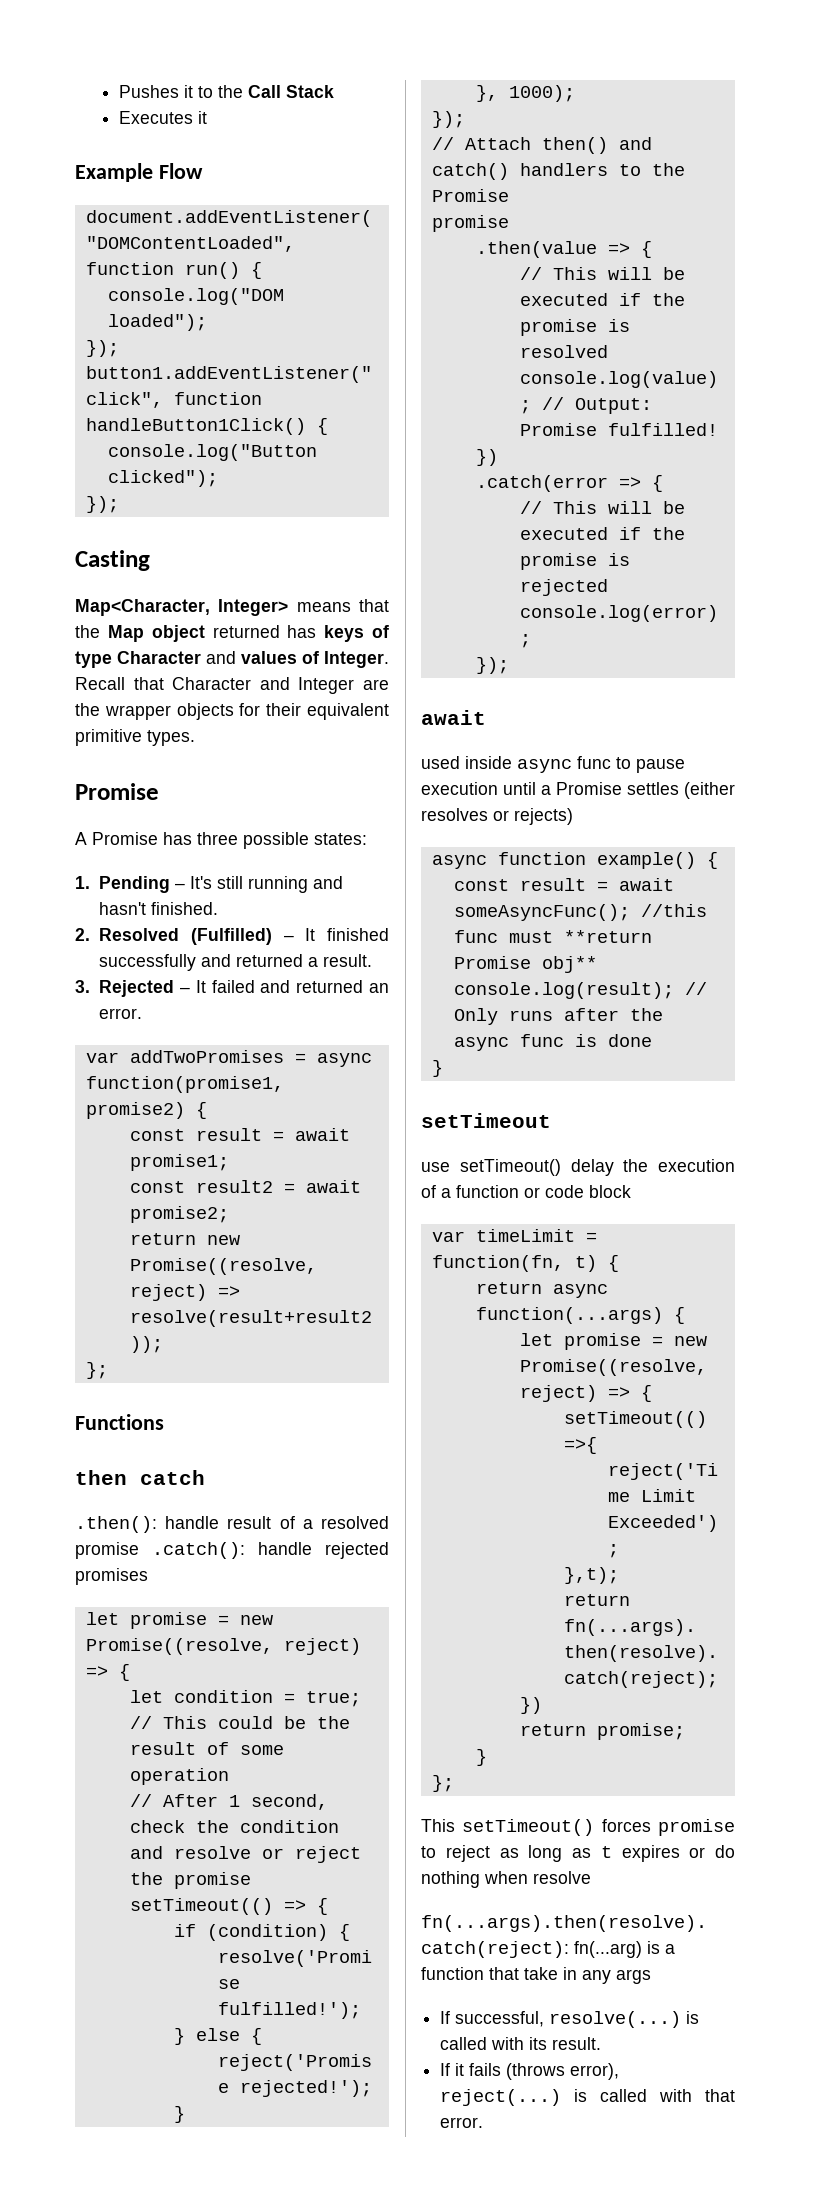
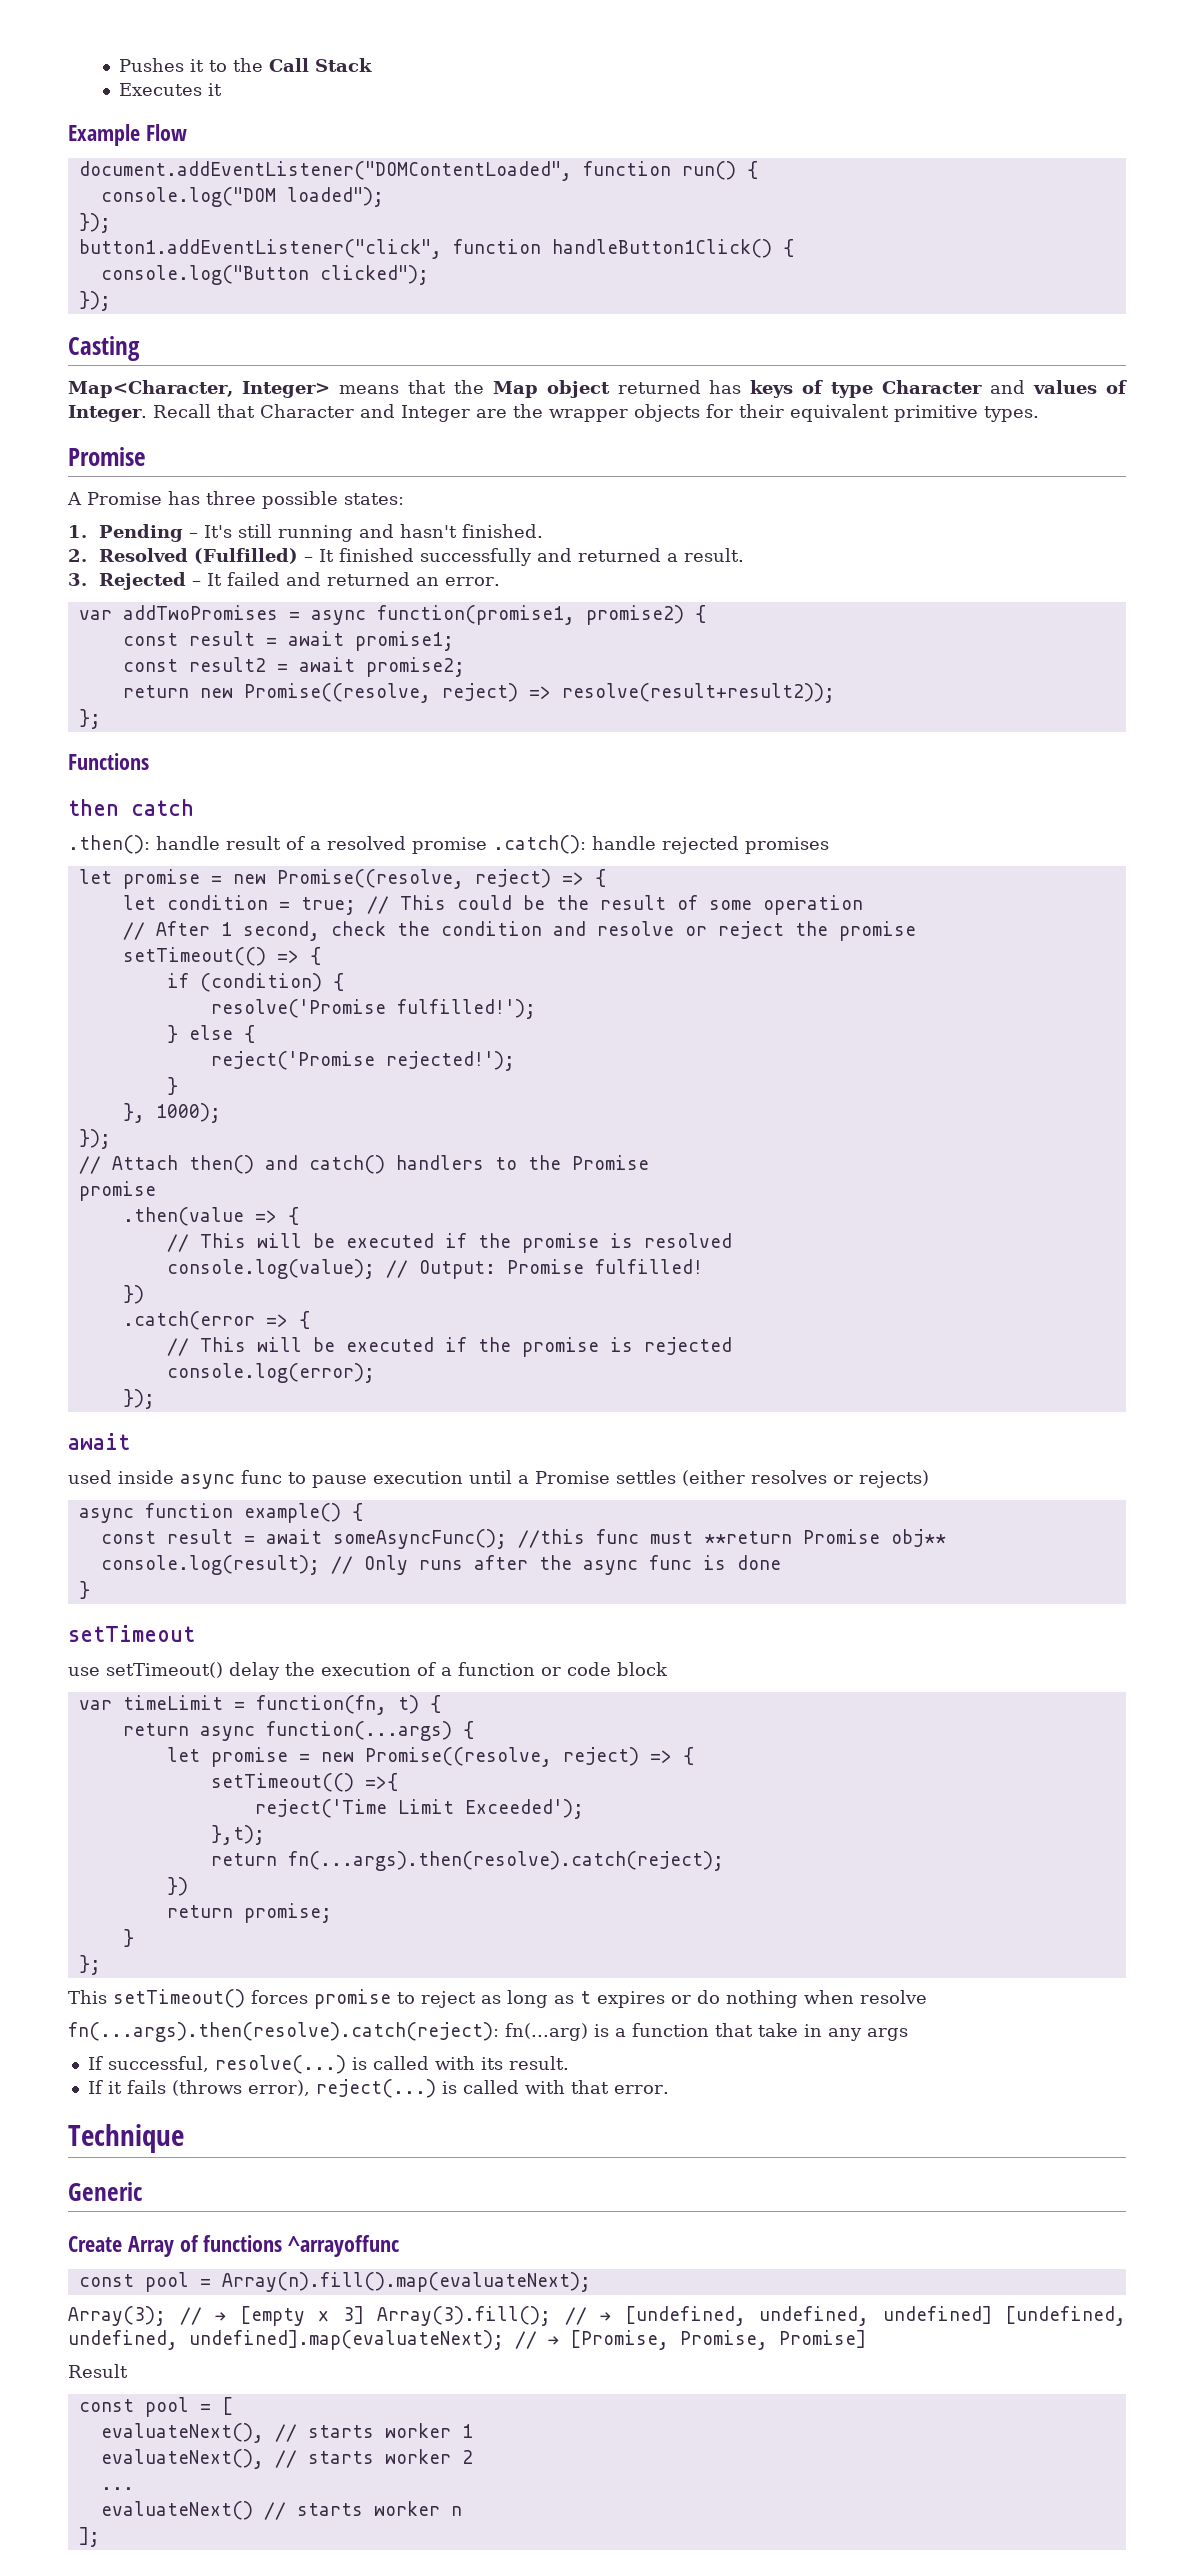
+ Technique
+ Generic
+ Create Array of functions ^arrayoffunc
+ const pool = Array(n).fill().map(evaluateNext);
+ Array(3); // → [empty × 3] Array(3).fill(); // → [undefined, undefined, undefined] [undefined, undefined, undefined].map(evaluateNext); // → [Promise, Promise, Promise]
+ Result
+ const pool = [
+ evaluateNext(), // starts worker 1
+ evaluateNext(), // starts worker 2
+ ...
+ evaluateNext() // starts worker n
+ ];

